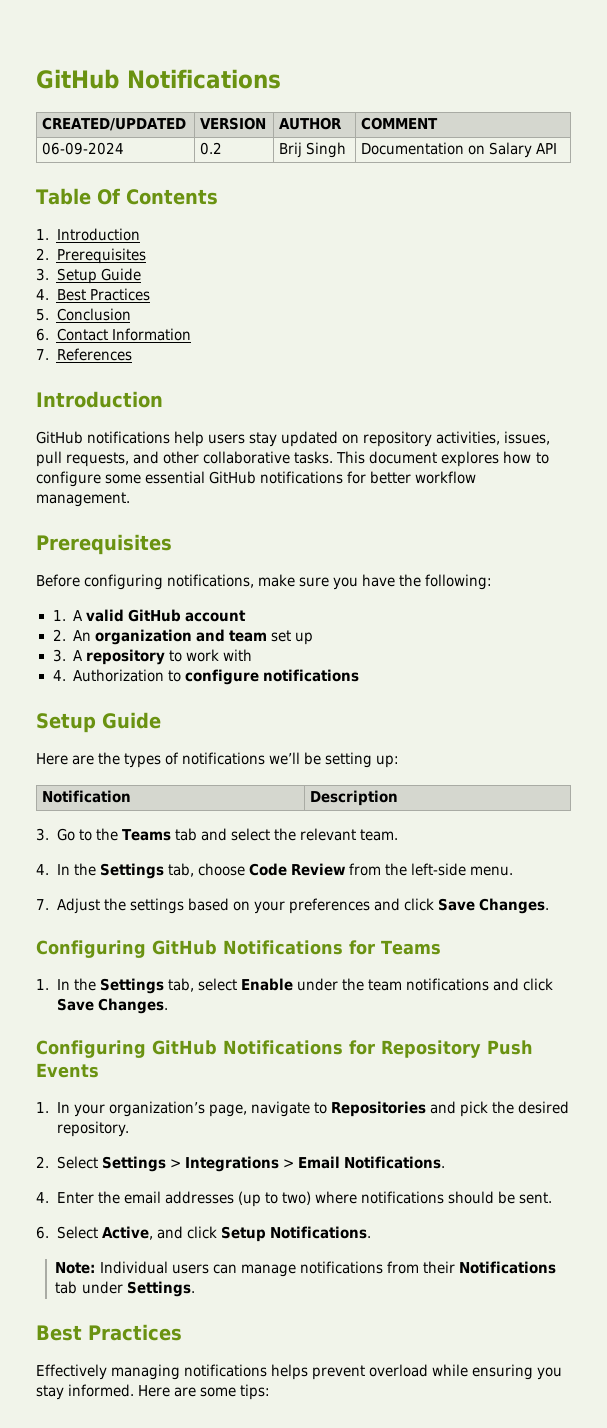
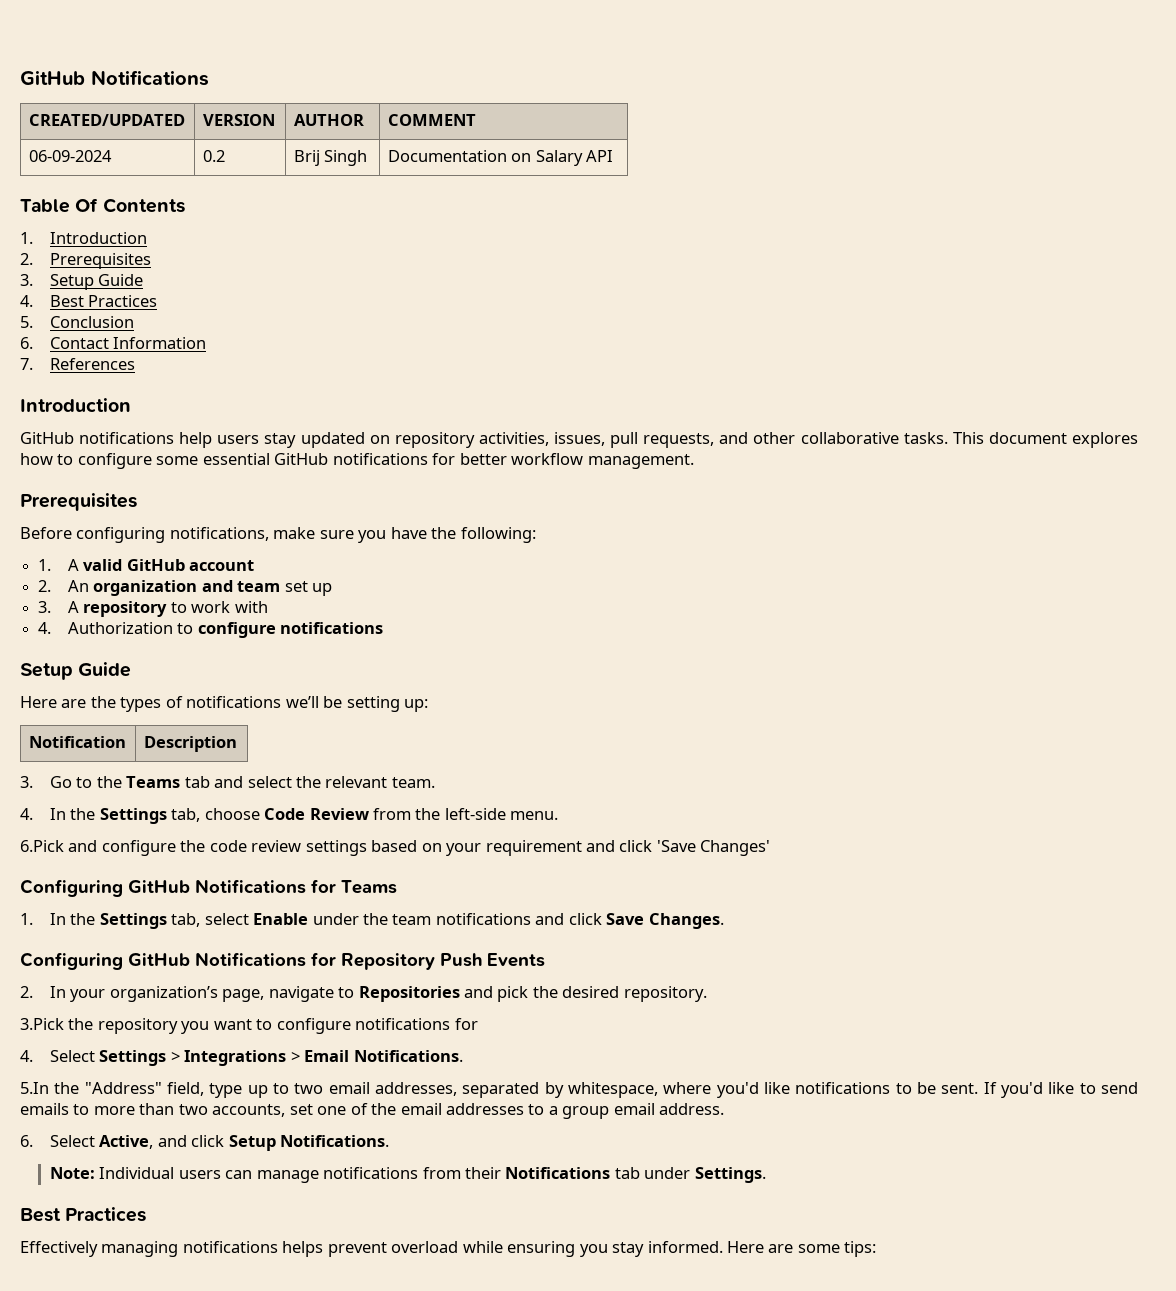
- 7. Adjust the settings based on your preferences and click Save Changes.
+ 6.Pick and configure the code review settings based on your requirement and click 'Save Changes'
- 1. In your organization’s page, navigate to Repositories and pick the desired repository.
+ 2. In your organization’s page, navigate to Repositories and pick the desired repository.
- 2. Select Settings > Integrations > Email Notifications.
+ 3.Pick the repository you want to configure notifications for
+ 4. Select Settings > Integrations > Email Notifications.
- 4. Enter the email addresses (up to two) where notifications should be sent.
+ 5.In the "Address" field, type up to two email addresses, separated by whitespace, where you'd like notifications to be sent. If you'd like to send emails to more than two accounts, set one of the email addresses to a group email address.

